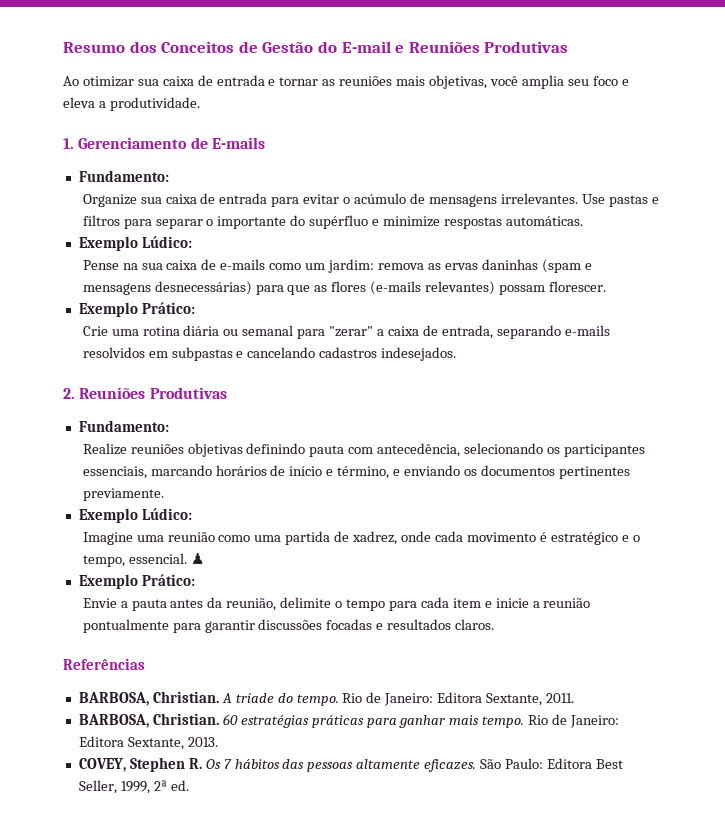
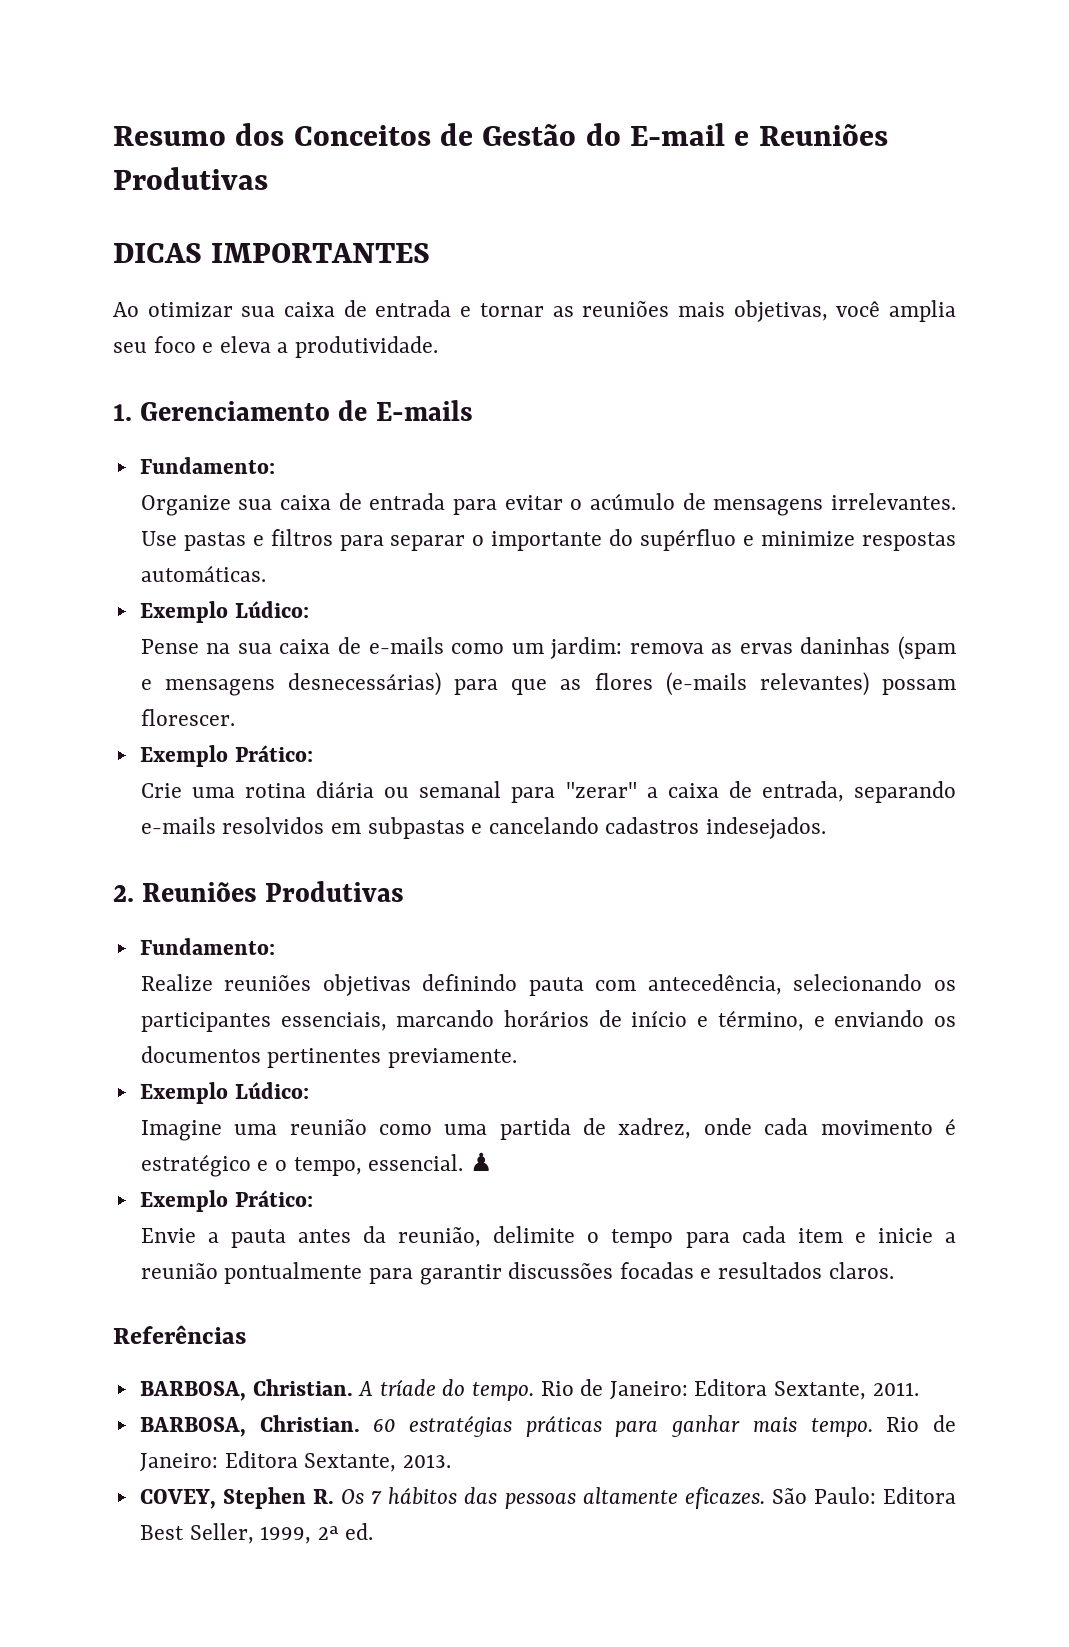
+ DICAS IMPORTANTES

